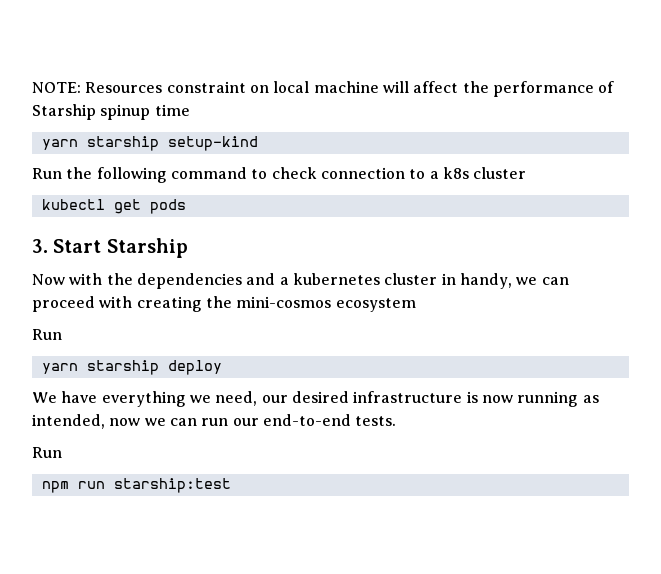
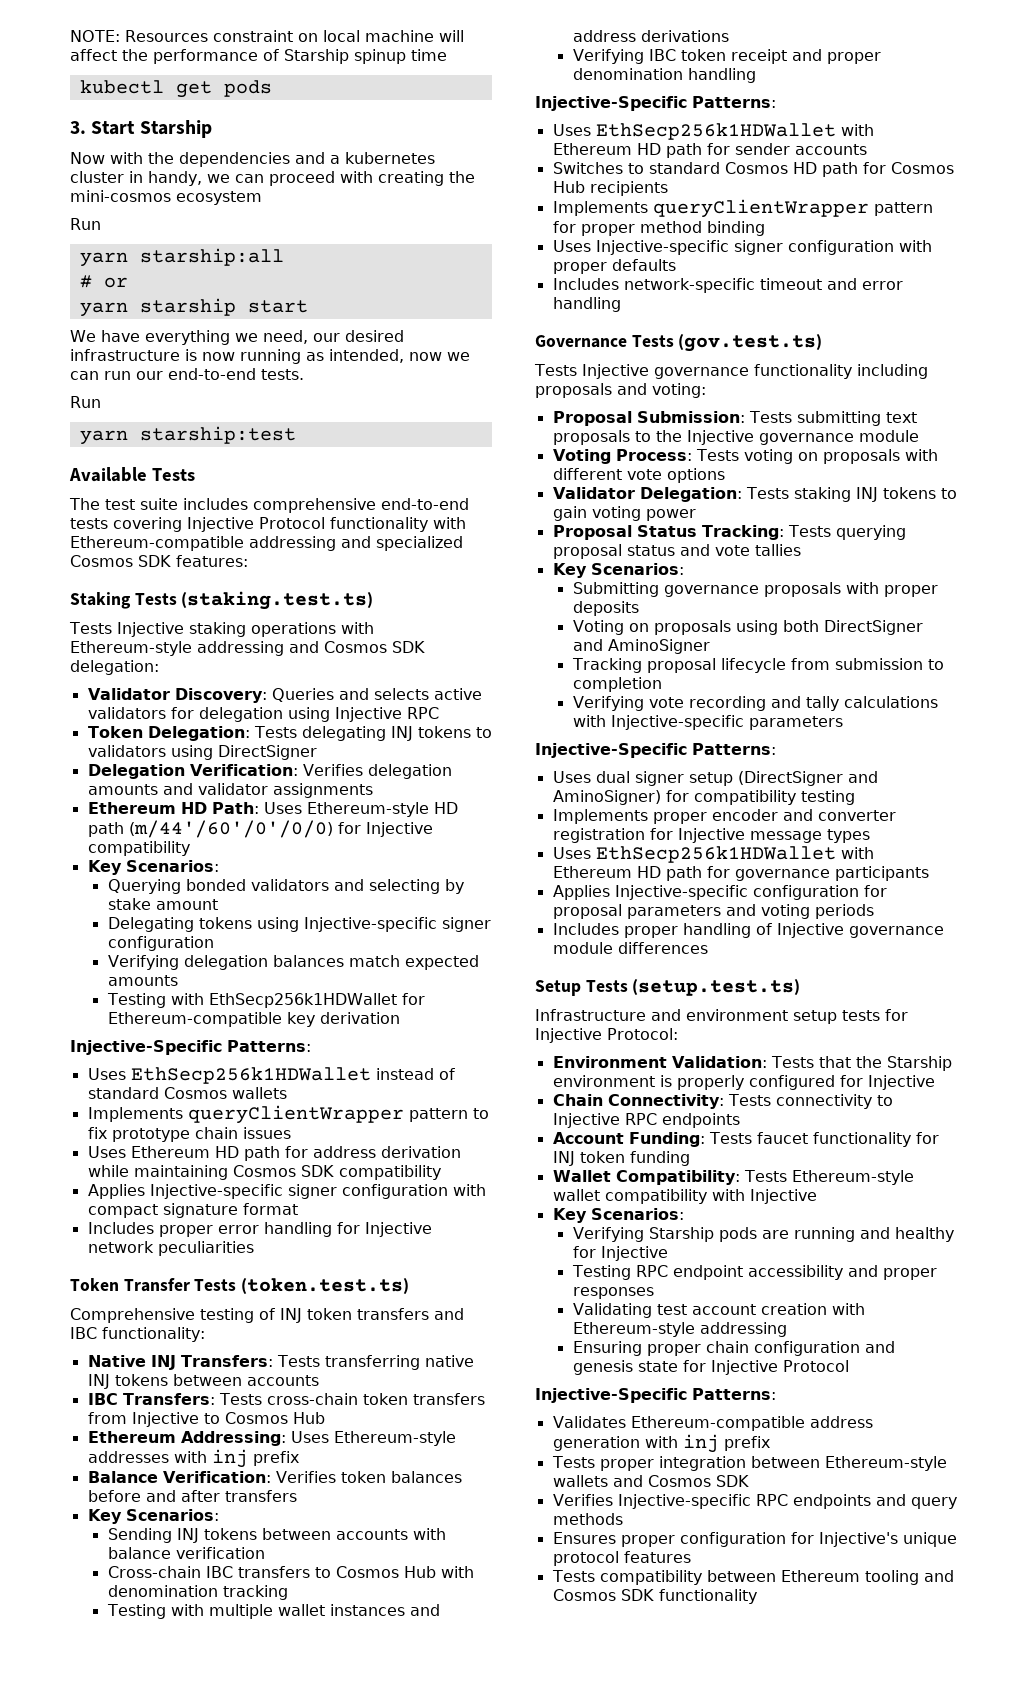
- yarn starship setup-kind
- Run the following command to check connection to a k8s cluster
- yarn starship deploy
+ yarn starship:all
+ # or
+ yarn starship start
- npm run starship:test
+ yarn starship:test
+ Available Tests
+ The test suite includes comprehensive end-to-end tests covering Injective Protocol functionality with Ethereum-compatible addressing and specialized Cosmos SDK features:
+ Staking Tests (staking.test.ts)
+ Tests Injective staking operations with Ethereum-style addressing and Cosmos SDK delegation:
+ Validator Discovery: Queries and selects active validators for delegation using Injective RPC
+ Token Delegation: Tests delegating INJ tokens to validators using DirectSigner
+ Delegation Verification: Verifies delegation amounts and validator assignments
+ Ethereum HD Path: Uses Ethereum-style HD path (m/44'/60'/0'/0/0) for Injective compatibility
+ Key Scenarios:
+ Querying bonded validators and selecting by stake amount
+ Delegating tokens using Injective-specific signer configuration
+ Verifying delegation balances match expected amounts
+ Testing with EthSecp256k1HDWallet for Ethereum-compatible key derivation
+ Injective-Specific Patterns:
+ Uses EthSecp256k1HDWallet instead of standard Cosmos wallets
+ Implements queryClientWrapper pattern to fix prototype chain issues
+ Uses Ethereum HD path for address derivation while maintaining Cosmos SDK compatibility
+ Applies Injective-specific signer configuration with compact signature format
+ Includes proper error handling for Injective network peculiarities
+ Token Transfer Tests (token.test.ts)
+ Comprehensive testing of INJ token transfers and IBC functionality:
+ Native INJ Transfers: Tests transferring native INJ tokens between accounts
+ IBC Transfers: Tests cross-chain token transfers from Injective to Cosmos Hub
+ Ethereum Addressing: Uses Ethereum-style addresses with inj prefix
+ Balance Verification: Verifies token balances before and after transfers
+ Key Scenarios:
+ Sending INJ tokens between accounts with balance verification
+ Cross-chain IBC transfers to Cosmos Hub with denomination tracking
+ Testing with multiple wallet instances and address derivations
+ Verifying IBC token receipt and proper denomination handling
+ Injective-Specific Patterns:
+ Uses EthSecp256k1HDWallet with Ethereum HD path for sender accounts
+ Switches to standard Cosmos HD path for Cosmos Hub recipients
+ Implements queryClientWrapper pattern for proper method binding
+ Uses Injective-specific signer configuration with proper defaults
+ Includes network-specific timeout and error handling
+ Governance Tests (gov.test.ts)
+ Tests Injective governance functionality including proposals and voting:
+ Proposal Submission: Tests submitting text proposals to the Injective governance module
+ Voting Process: Tests voting on proposals with different vote options
+ Validator Delegation: Tests staking INJ tokens to gain voting power
+ Proposal Status Tracking: Tests querying proposal status and vote tallies
+ Key Scenarios:
+ Submitting governance proposals with proper deposits
+ Voting on proposals using both DirectSigner and AminoSigner
+ Tracking proposal lifecycle from submission to completion
+ Verifying vote recording and tally calculations with Injective-specific parameters
+ Injective-Specific Patterns:
+ Uses dual signer setup (DirectSigner and AminoSigner) for compatibility testing
+ Implements proper encoder and converter registration for Injective message types
+ Uses EthSecp256k1HDWallet with Ethereum HD path for governance participants
+ Applies Injective-specific configuration for proposal parameters and voting periods
+ Includes proper handling of Injective governance module differences
+ Setup Tests (setup.test.ts)
+ Infrastructure and environment setup tests for Injective Protocol:
+ Environment Validation: Tests that the Starship environment is properly configured for Injective
+ Chain Connectivity: Tests connectivity to Injective RPC endpoints
+ Account Funding: Tests faucet functionality for INJ token funding
+ Wallet Compatibility: Tests Ethereum-style wallet compatibility with Injective
+ Key Scenarios:
+ Verifying Starship pods are running and healthy for Injective
+ Testing RPC endpoint accessibility and proper responses
+ Validating test account creation with Ethereum-style addressing
+ Ensuring proper chain configuration and genesis state for Injective Protocol
+ Injective-Specific Patterns:
+ Validates Ethereum-compatible address generation with inj prefix
+ Tests proper integration between Ethereum-style wallets and Cosmos SDK
+ Verifies Injective-specific RPC endpoints and query methods
+ Ensures proper configuration for Injective's unique protocol features
+ Tests compatibility between Ethereum tooling and Cosmos SDK functionality

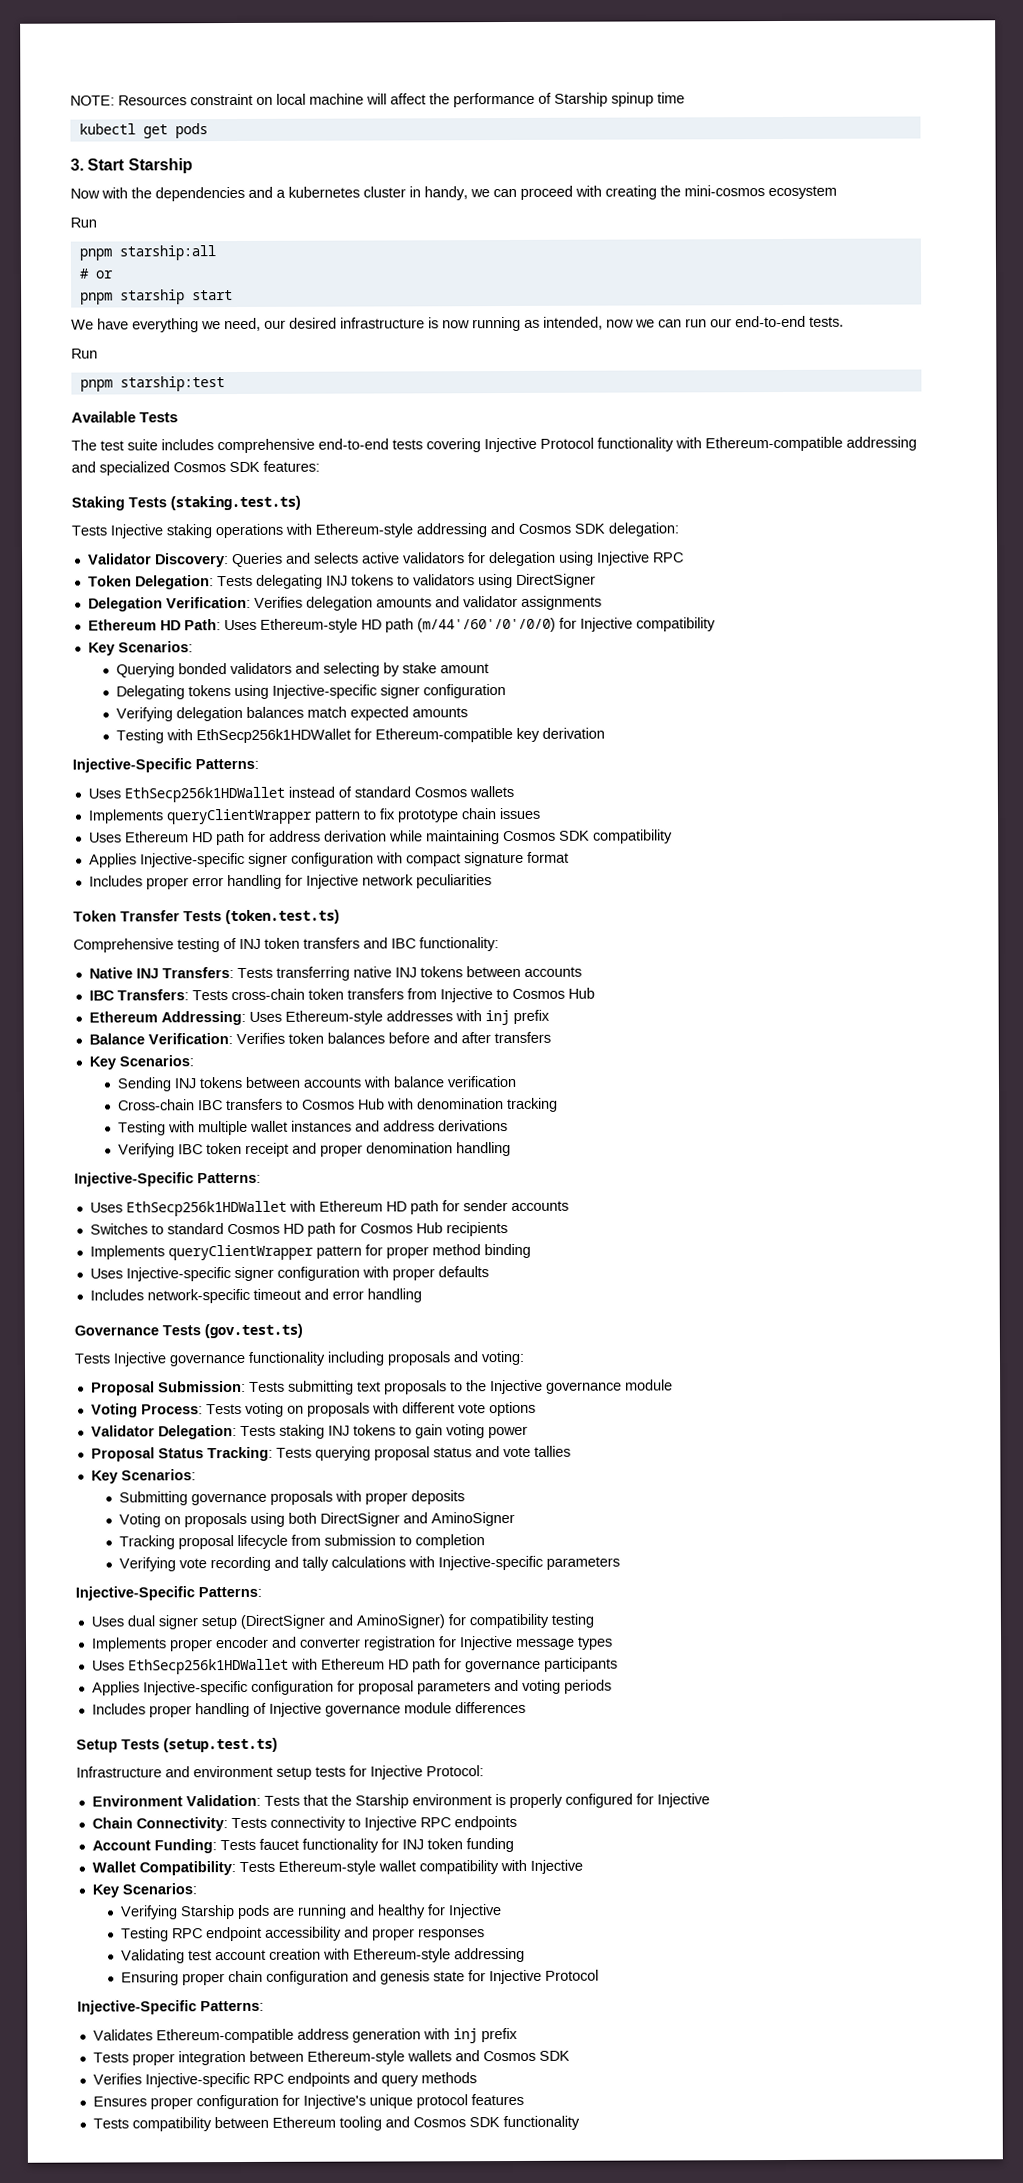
- yarn starship:all
+ pnpm starship:all
- yarn starship start
+ pnpm starship start
- yarn starship:test
+ pnpm starship:test

